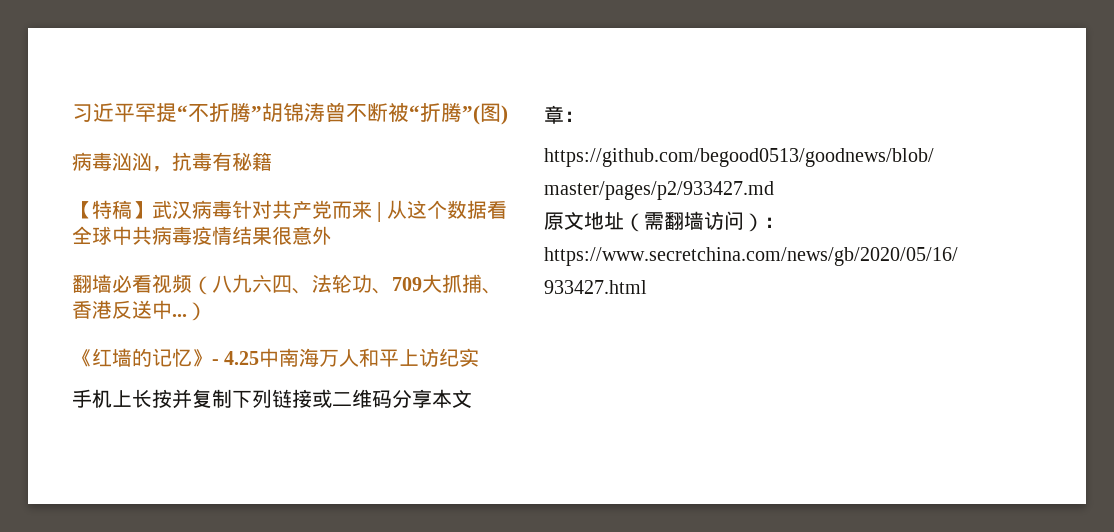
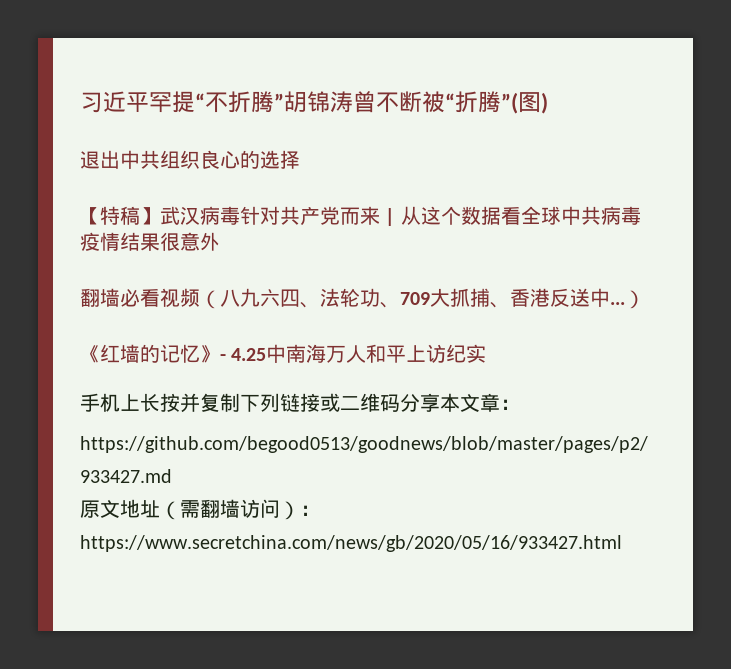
- 病毒汹汹，抗毒有秘籍
+ 退出中共组织良心的选择

